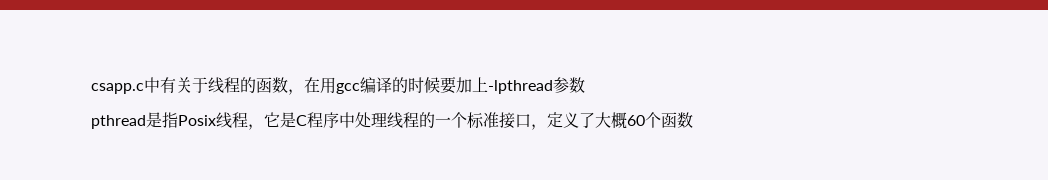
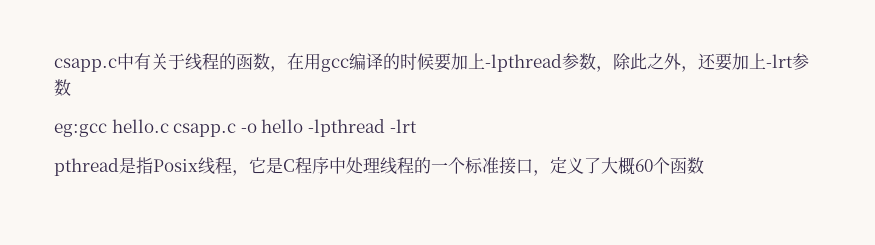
- csapp.c中有关于线程的函数，在用gcc编译的时候要加上-lpthread参数
+ csapp.c中有关于线程的函数，在用gcc编译的时候要加上-lpthread参数，除此之外，还要加上-lrt参数
+ eg:gcc hello.c csapp.c -o hello -lpthread -lrt

